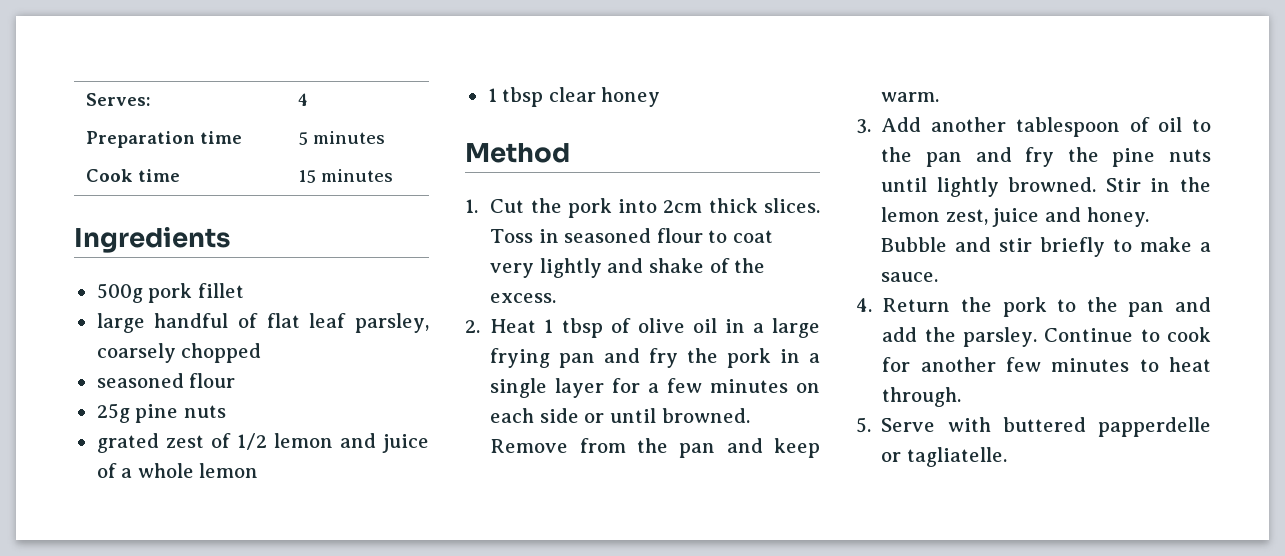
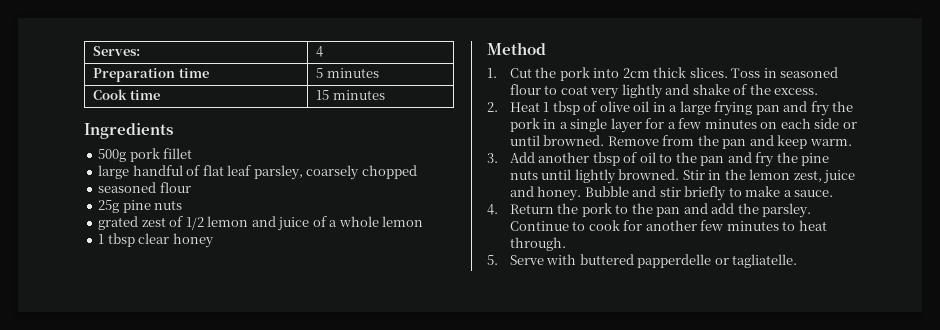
- 3. Add another tablespoon of oil to the pan and fry the pine nuts until lightly browned.
+ 3. Add another tbsp of oil to the pan and fry the pine nuts until lightly browned.

